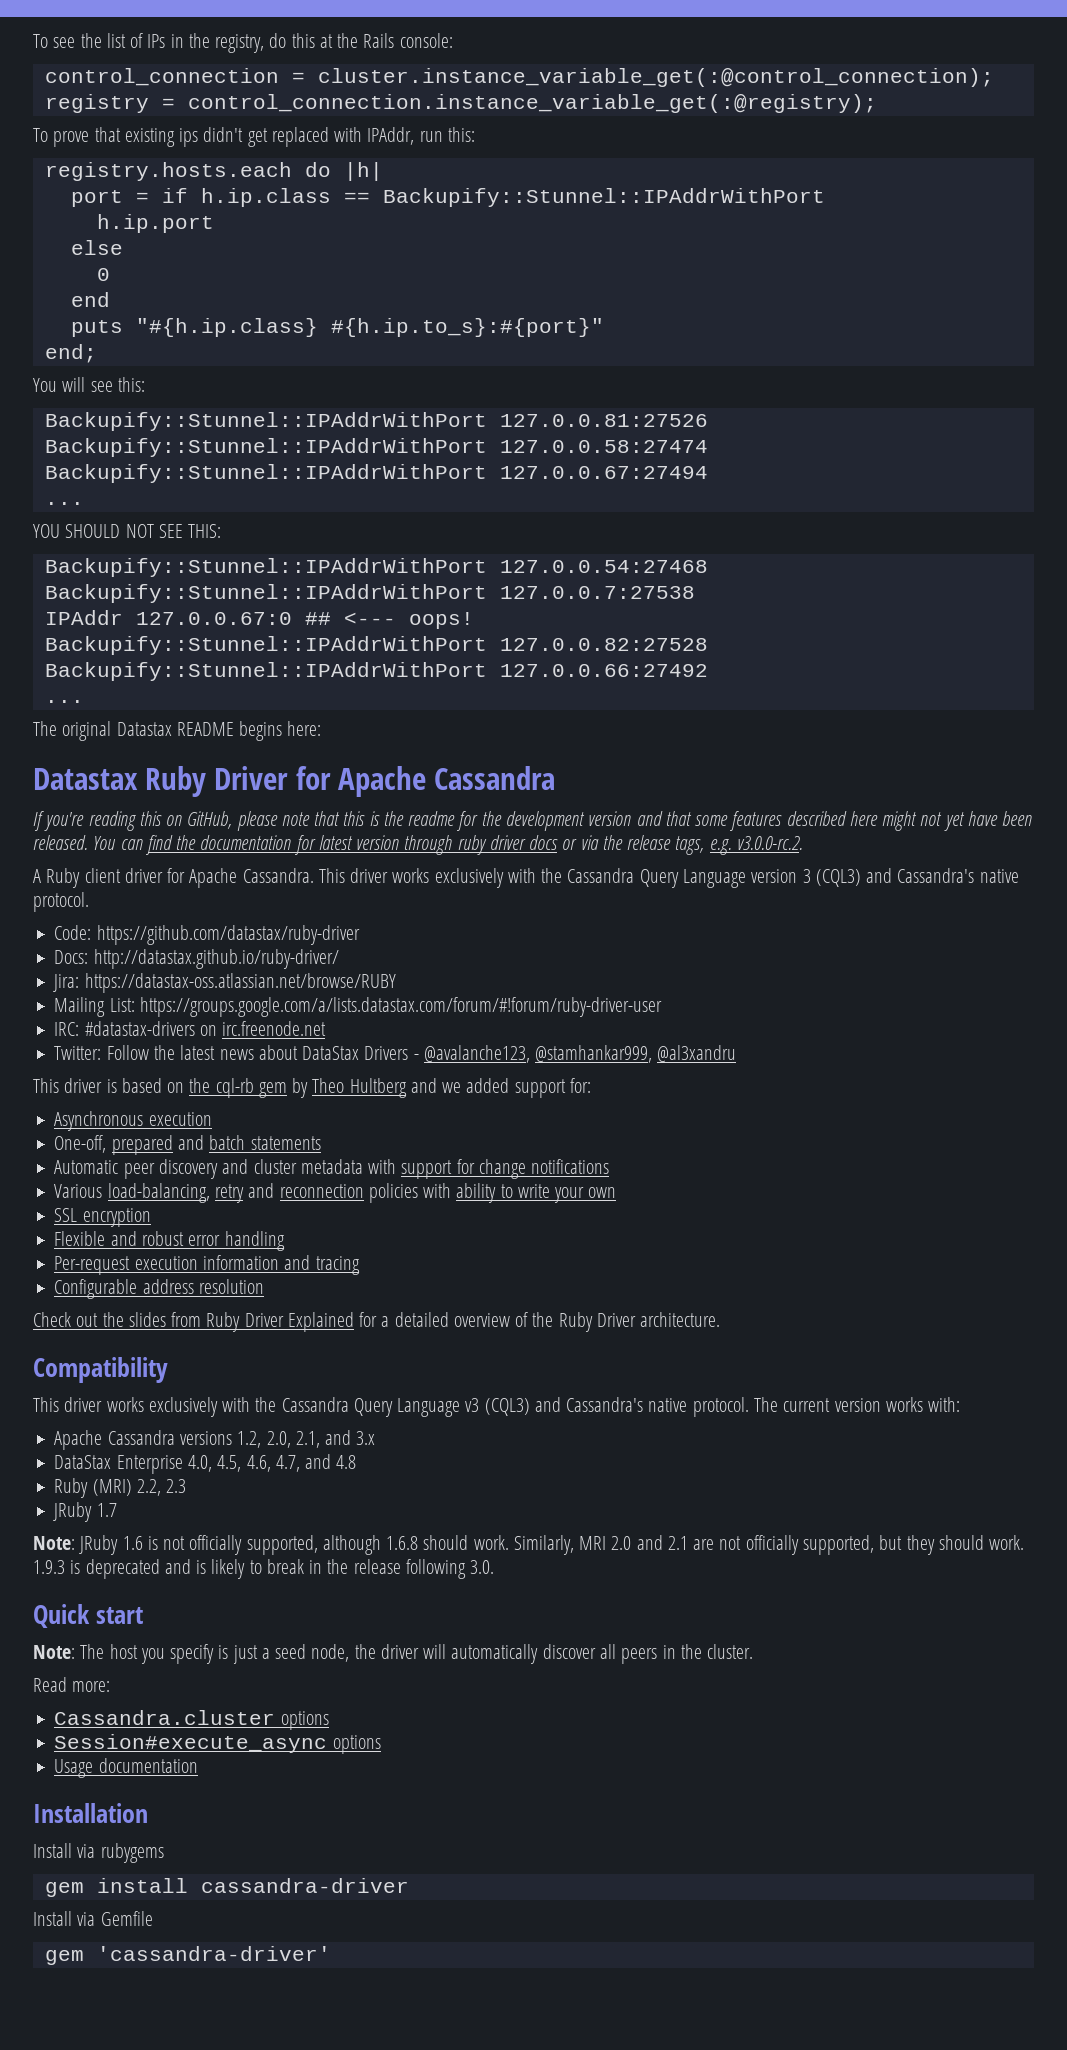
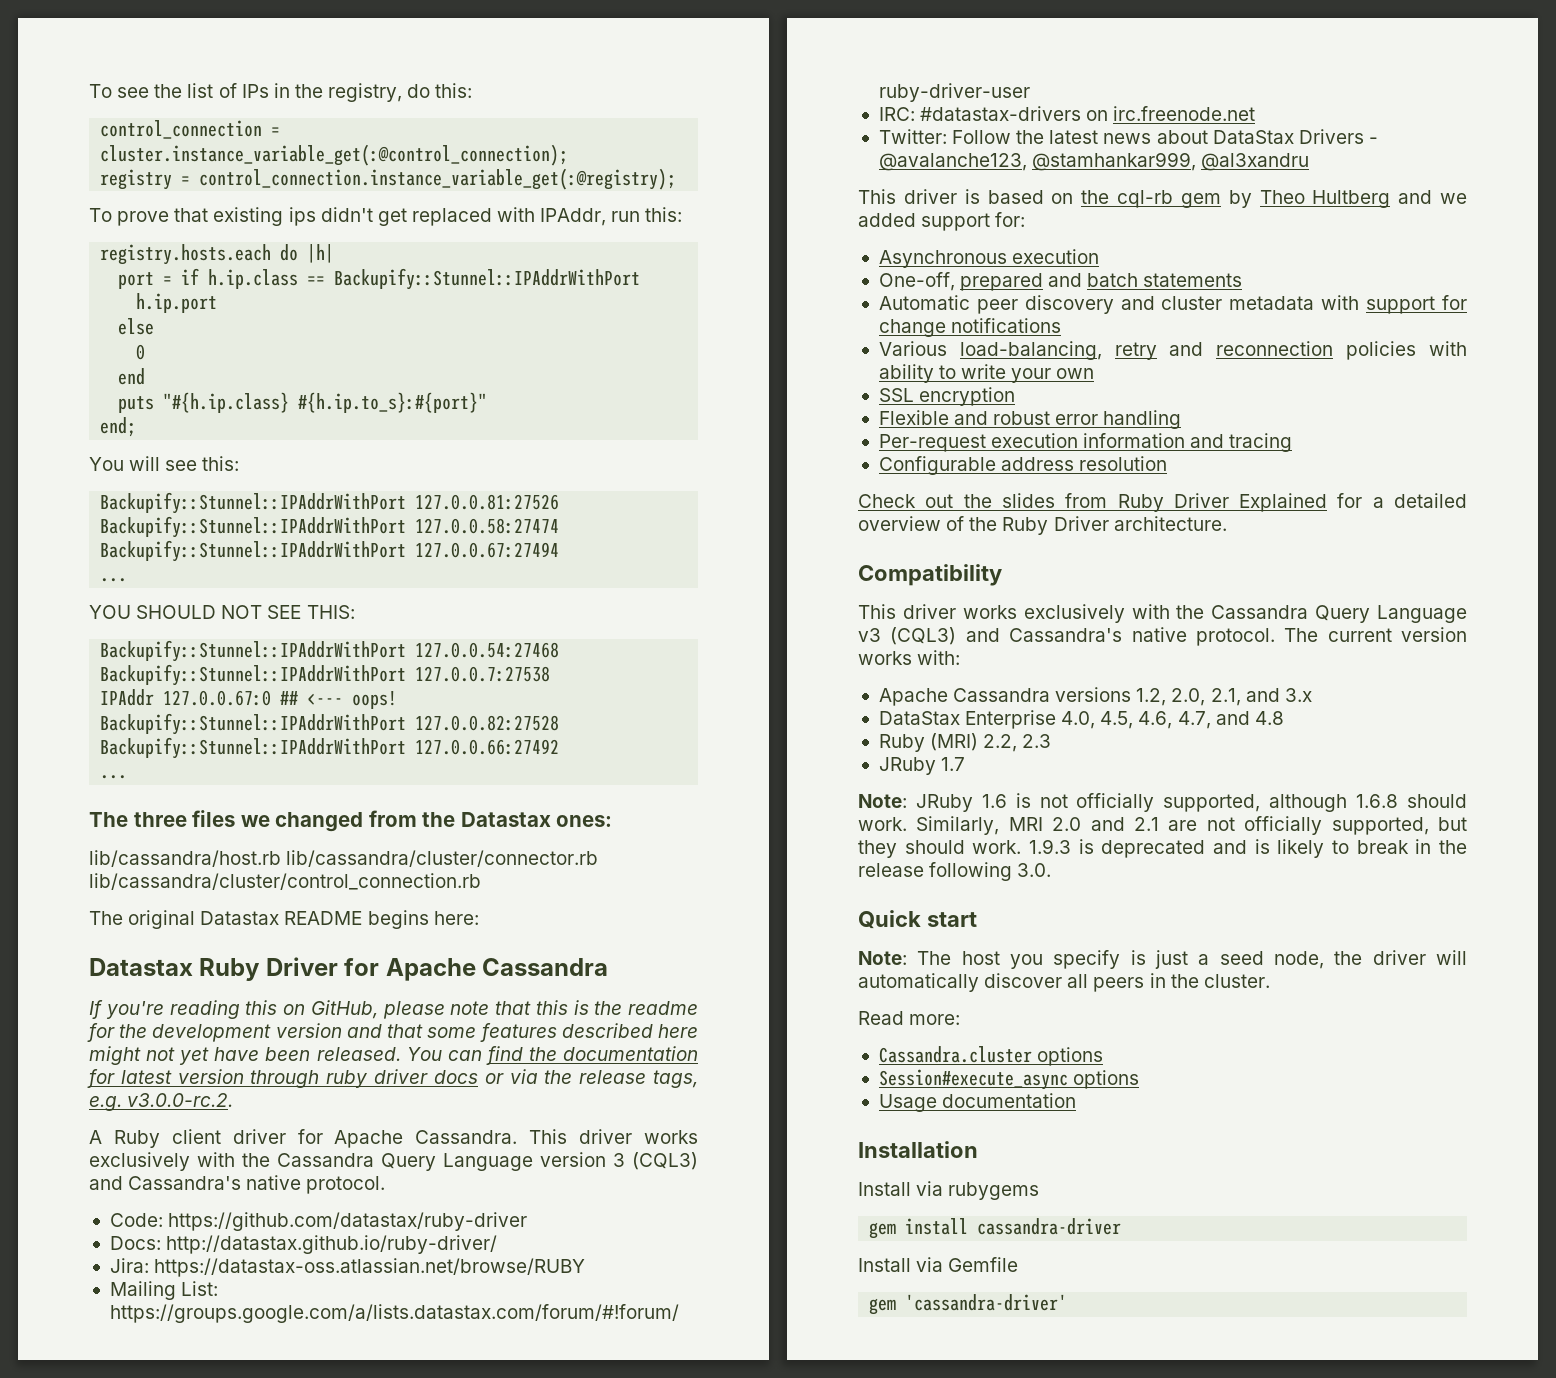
- To see the list of IPs in the registry, do this at the Rails console:
+ To see the list of IPs in the registry, do this:
+ The three files we changed from the Datastax ones:
+ lib/cassandra/host.rb lib/cassandra/cluster/connector.rb lib/cassandra/cluster/control_connection.rb

